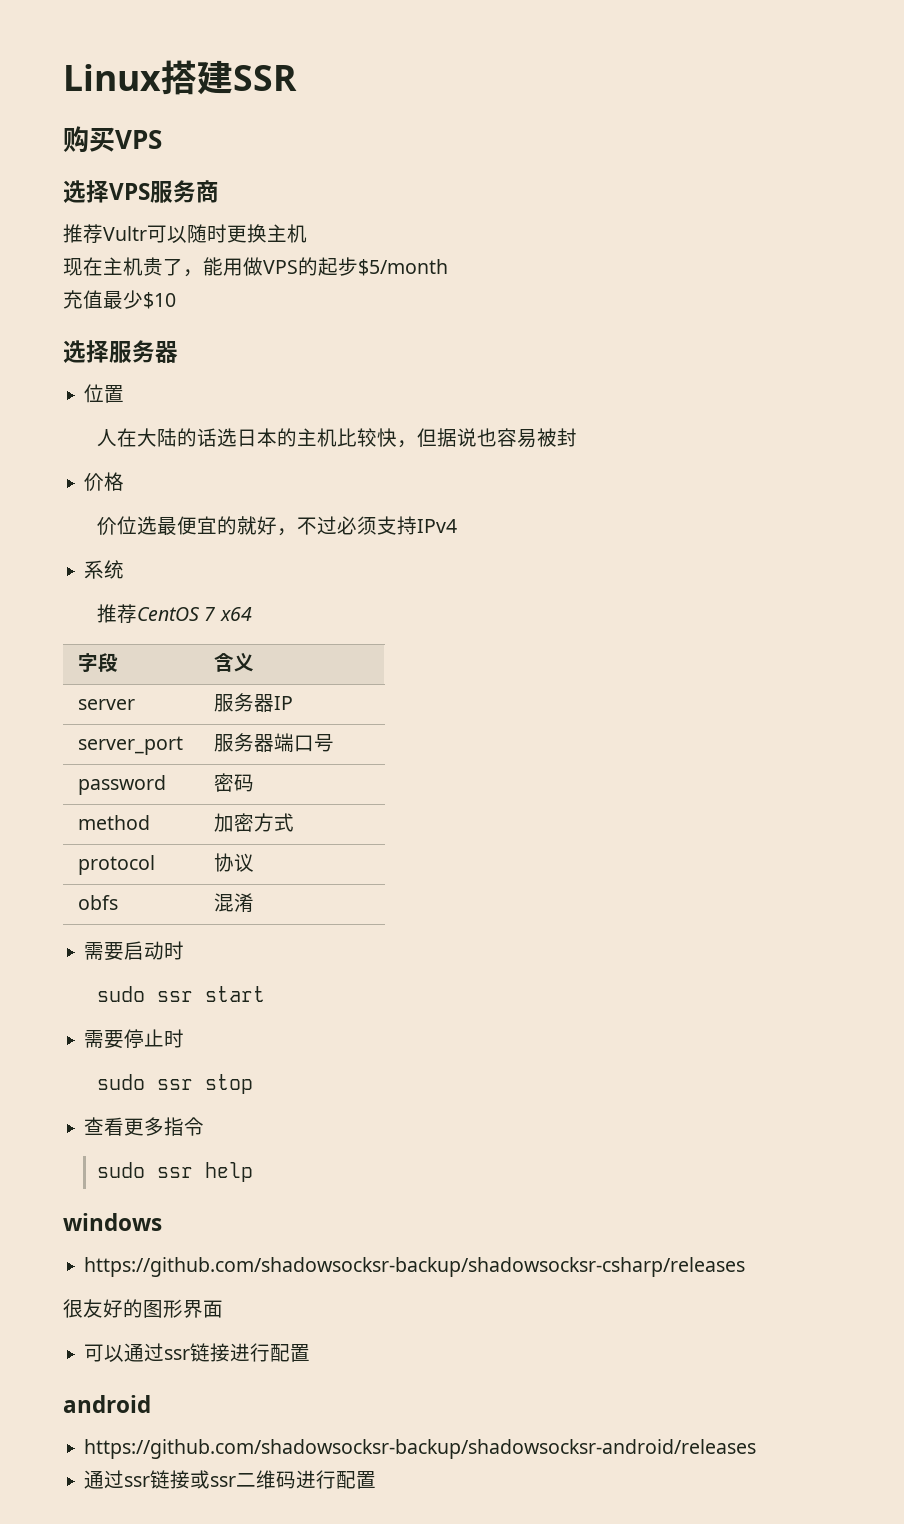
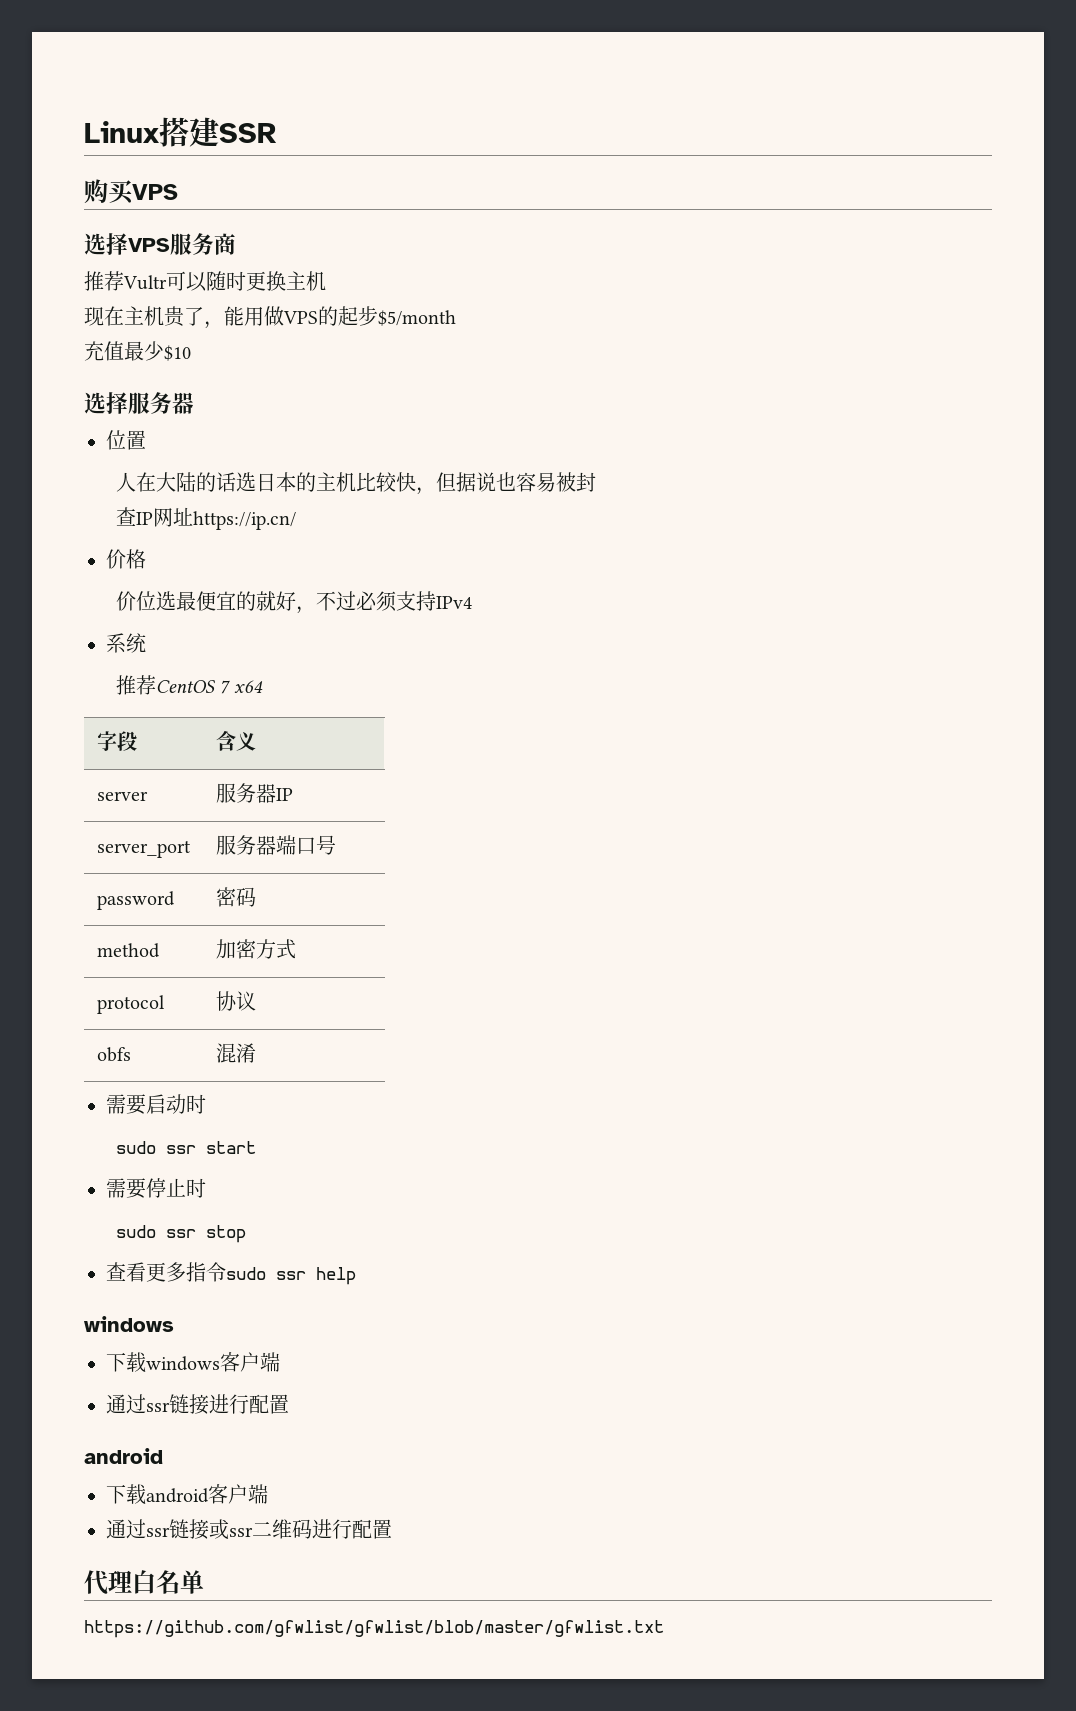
+ 查IP网址https://ip.cn/
- 查看更多指令
- sudo ssr help
+ 查看更多指令sudo ssr help
- https://github.com/shadowsocksr-backup/shadowsocksr-csharp/releases
- 很友好的图形界面
- 可以通过ssr链接进行配置
+ 下载windows客户端
+ 通过ssr链接进行配置
- https://github.com/shadowsocksr-backup/shadowsocksr-android/releases
+ 下载android客户端
+ 代理白名单
+ https://github.com/gfwlist/gfwlist/blob/master/gfwlist.txt

